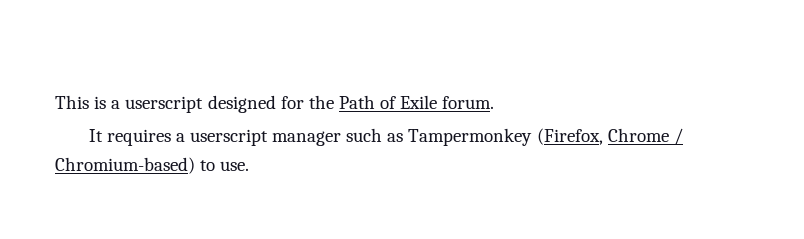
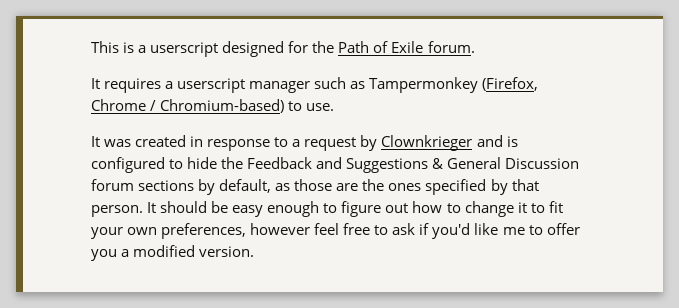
+ It was created in response to a request by Clownkrieger and is configured to hide the Feedback and Suggestions & General Discussion forum sections by default, as those are the ones specified by that person. It should be easy enough to figure out how to change it to fit your own preferences, however feel free to ask if you'd like me to offer you a modified version.

